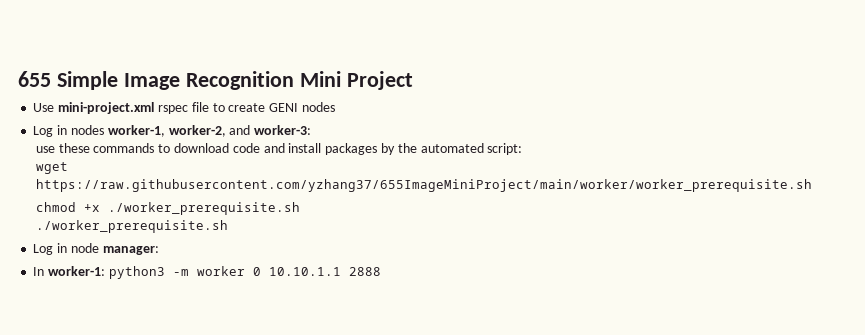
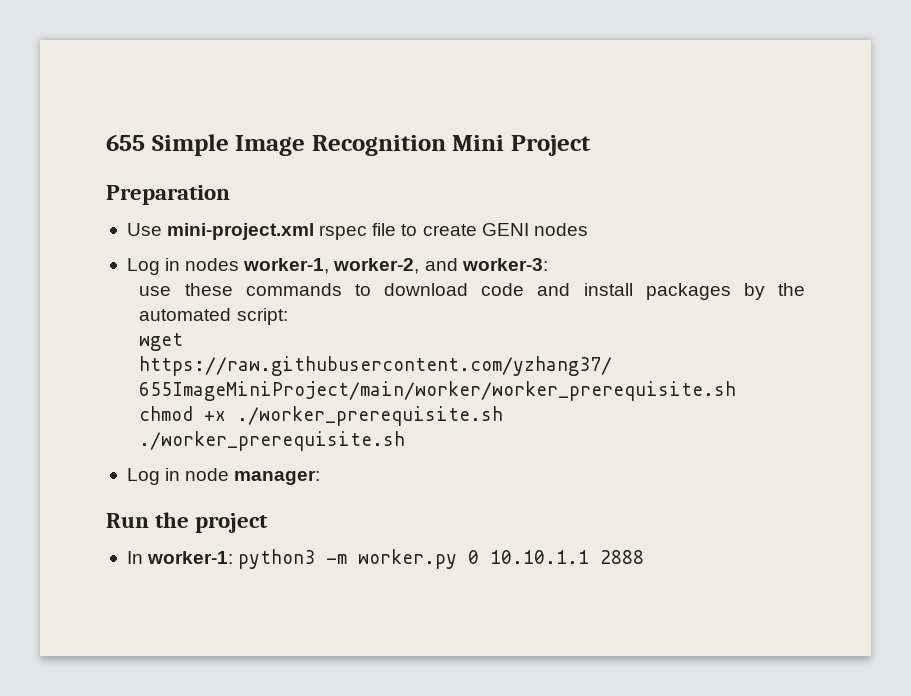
+ Preparation
+ Run the project
- In worker-1: python3 -m worker 0 10.10.1.1 2888
+ In worker-1: python3 -m worker.py 0 10.10.1.1 2888

